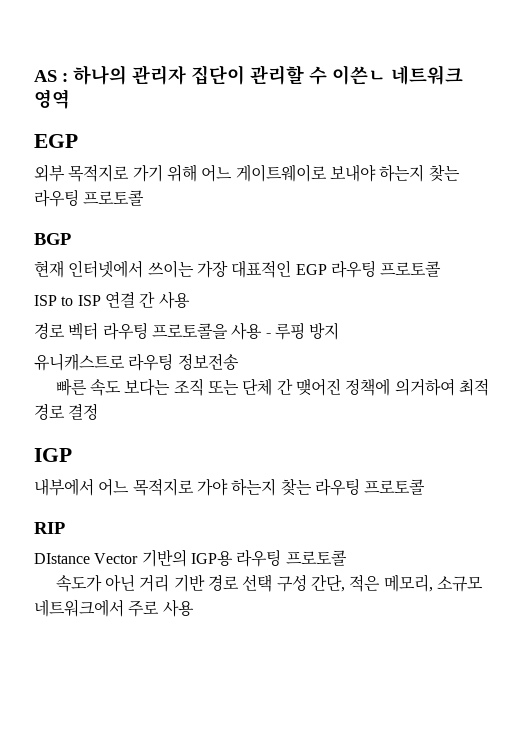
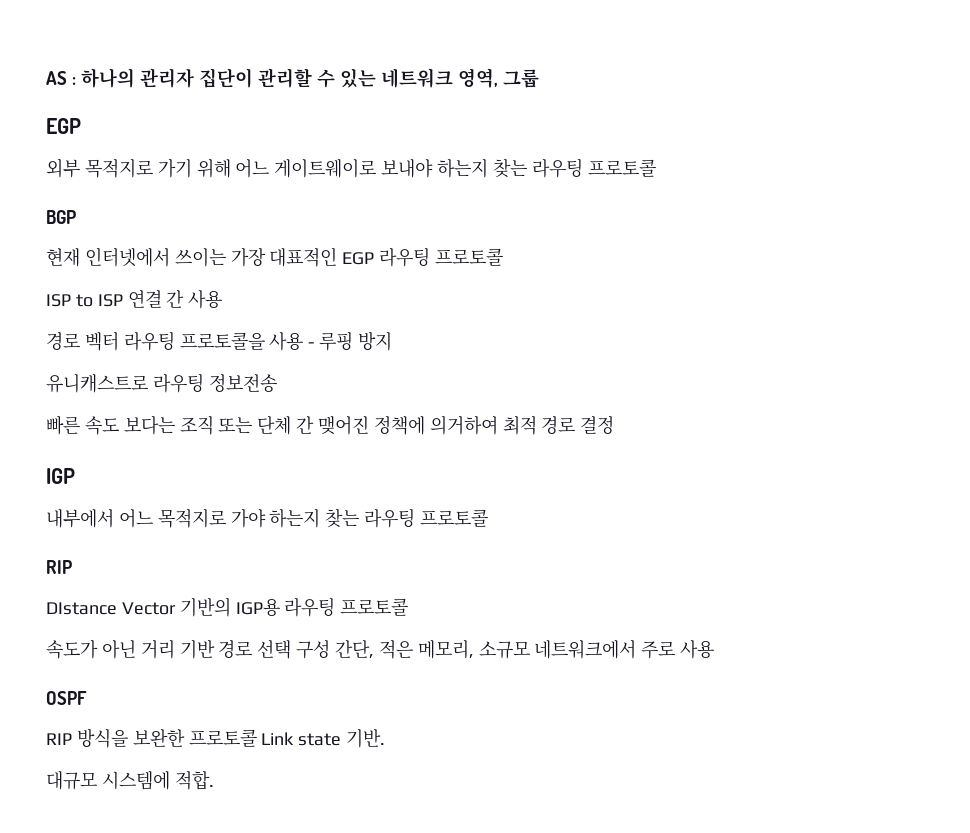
- AS : 하나의 관리자 집단이 관리할 수 이쓴ㄴ 네트워크 영역
+ AS : 하나의 관리자 집단이 관리할 수 있는 네트워크 영역, 그룹
+ OSPF
+ RIP 방식을 보완한 프로토콜 Link state 기반.
+ 대규모 시스템에 적합.

